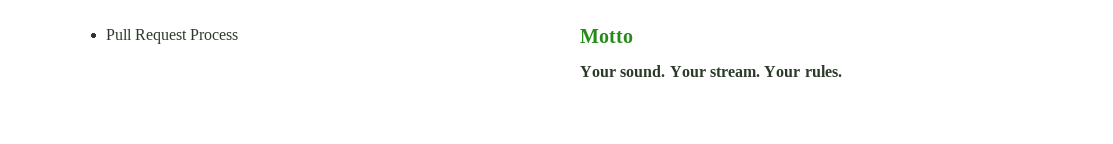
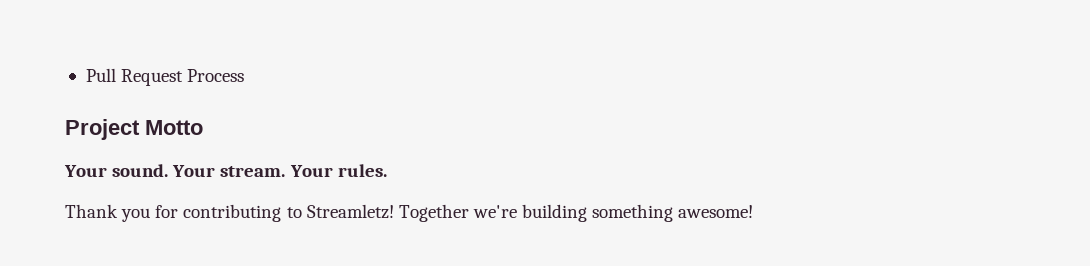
- Motto
+ Project Motto
+ Thank you for contributing to Streamletz! Together we're building something awesome!

